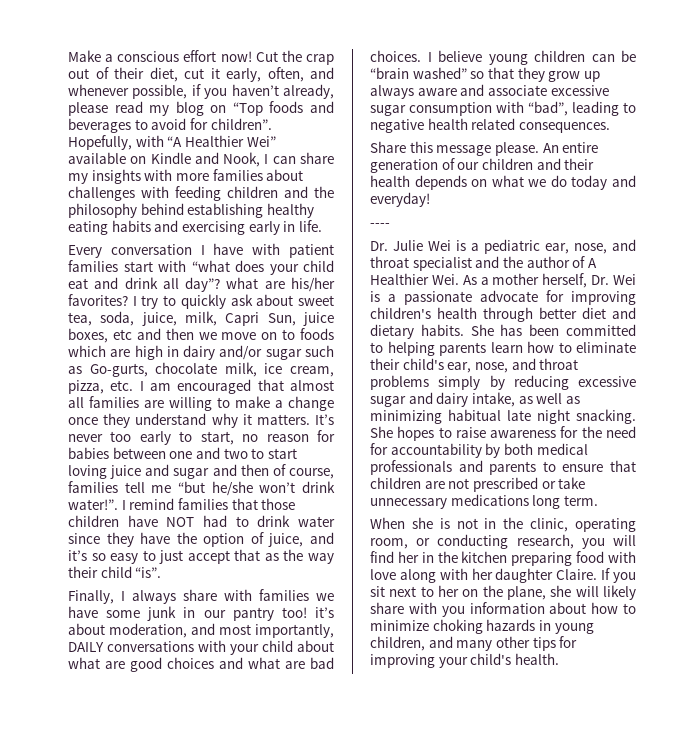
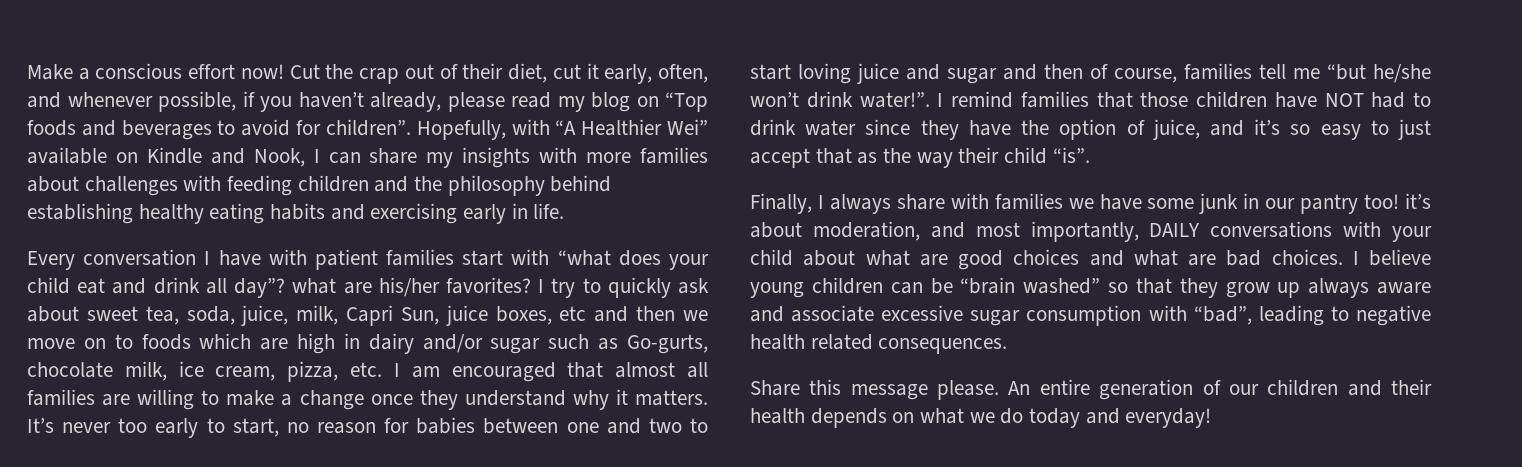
- ----
- Dr. Julie Wei is a pediatric ear, nose, and throat specialist and the author of A Healthier Wei. As a mother herself, Dr. Wei is a passionate advocate for improving children's health through better diet and dietary habits. She has been committed to helping parents learn how to eliminate their child's ear, nose, and throat problems simply by reducing excessive sugar and dairy intake, as well as minimizing habitual late night snacking. She hopes to raise awareness for the need for accountability by both medical professionals and parents to ensure that children are not prescribed or take unnecessary medications long term.
- When she is not in the clinic, operating room, or conducting research, you will find her in the kitchen preparing food with love along with her daughter Claire. If you sit next to her on the plane, she will likely share with you information about how to minimize choking hazards in young children, and many other tips for improving your child's health.

